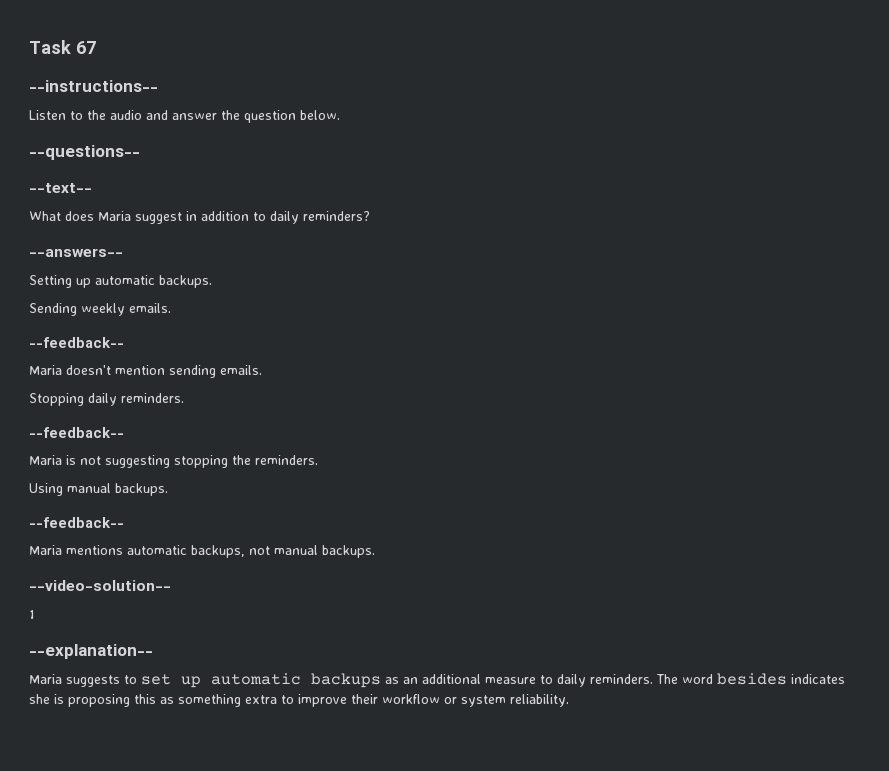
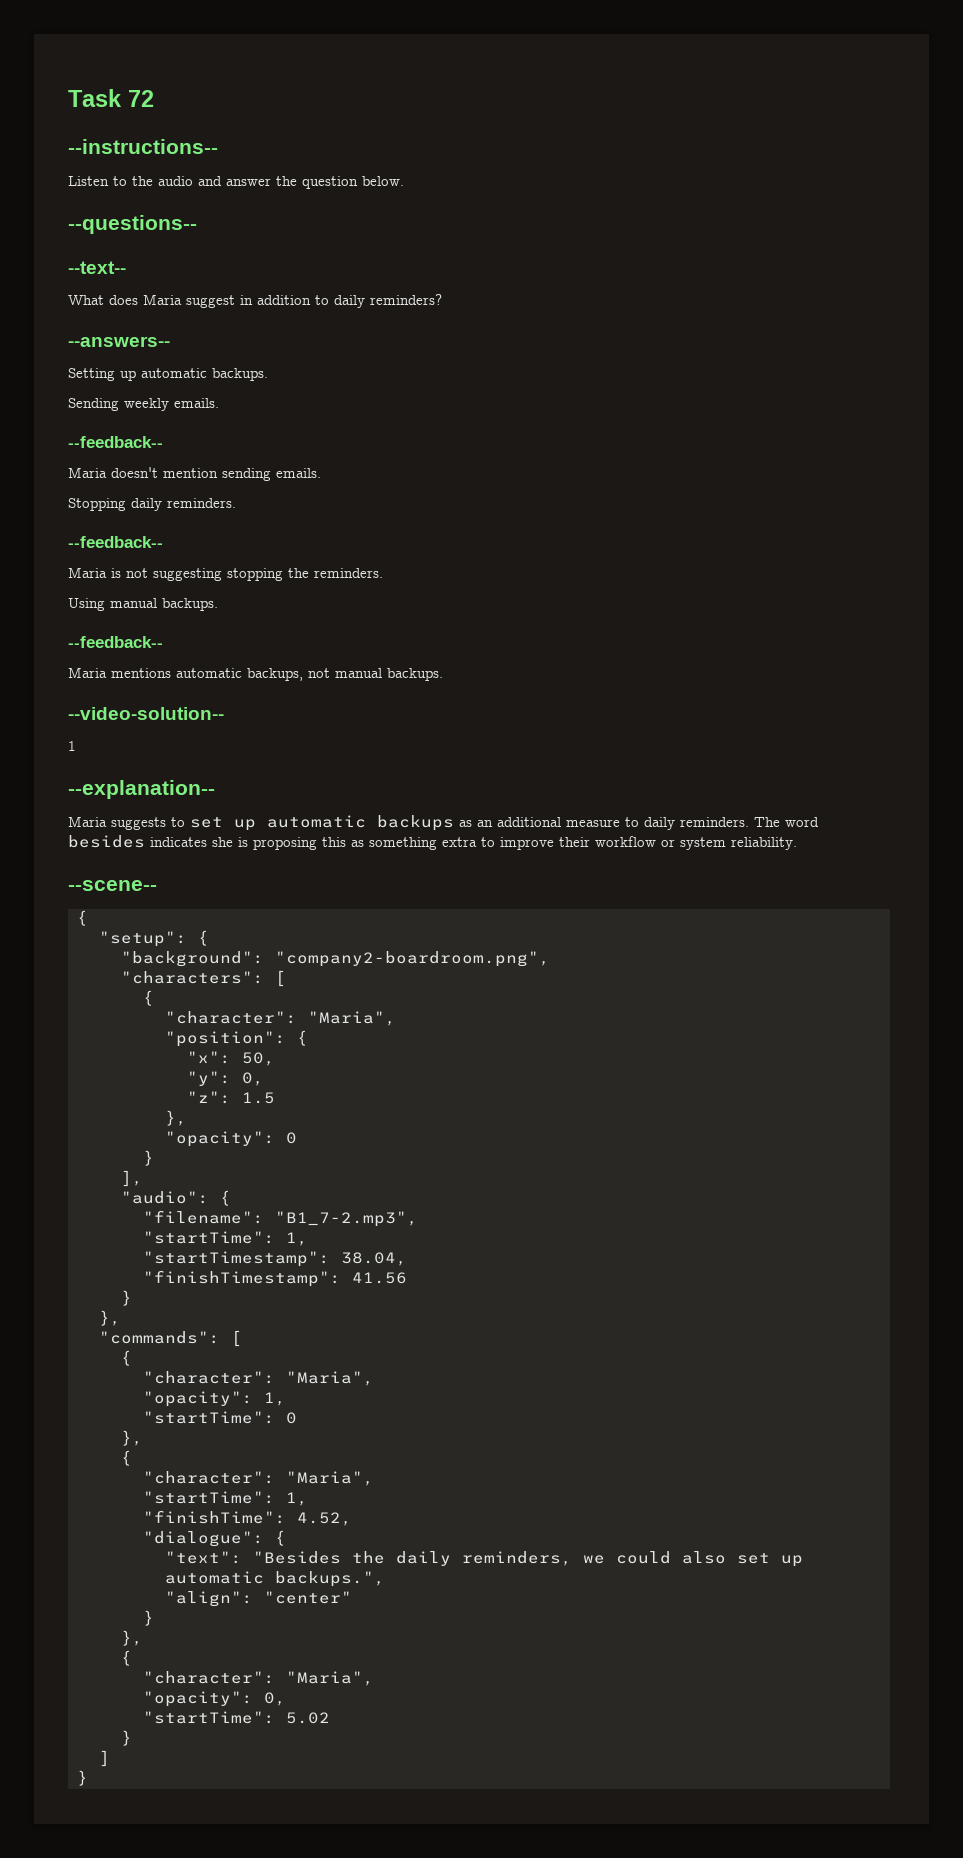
- Task 67
+ Task 72
+ --scene--
+ {
+ "setup": {
+ "background": "company2-boardroom.png",
+ "characters": [
+ {
+ "character": "Maria",
+ "position": {
+ "x": 50,
+ "y": 0,
+ "z": 1.5
+ },
+ "opacity": 0
+ }
+ ],
+ "audio": {
+ "filename": "B1_7-2.mp3",
+ "startTime": 1,
+ "startTimestamp": 38.04,
+ "finishTimestamp": 41.56
+ }
+ },
+ "commands": [
+ {
+ "character": "Maria",
+ "opacity": 1,
+ "startTime": 0
+ },
+ {
+ "character": "Maria",
+ "startTime": 1,
+ "finishTime": 4.52,
+ "dialogue": {
+ "text": "Besides the daily reminders, we could also set up automatic backups.",
+ "align": "center"
+ }
+ },
+ {
+ "character": "Maria",
+ "opacity": 0,
+ "startTime": 5.02
+ }
+ ]
+ }

